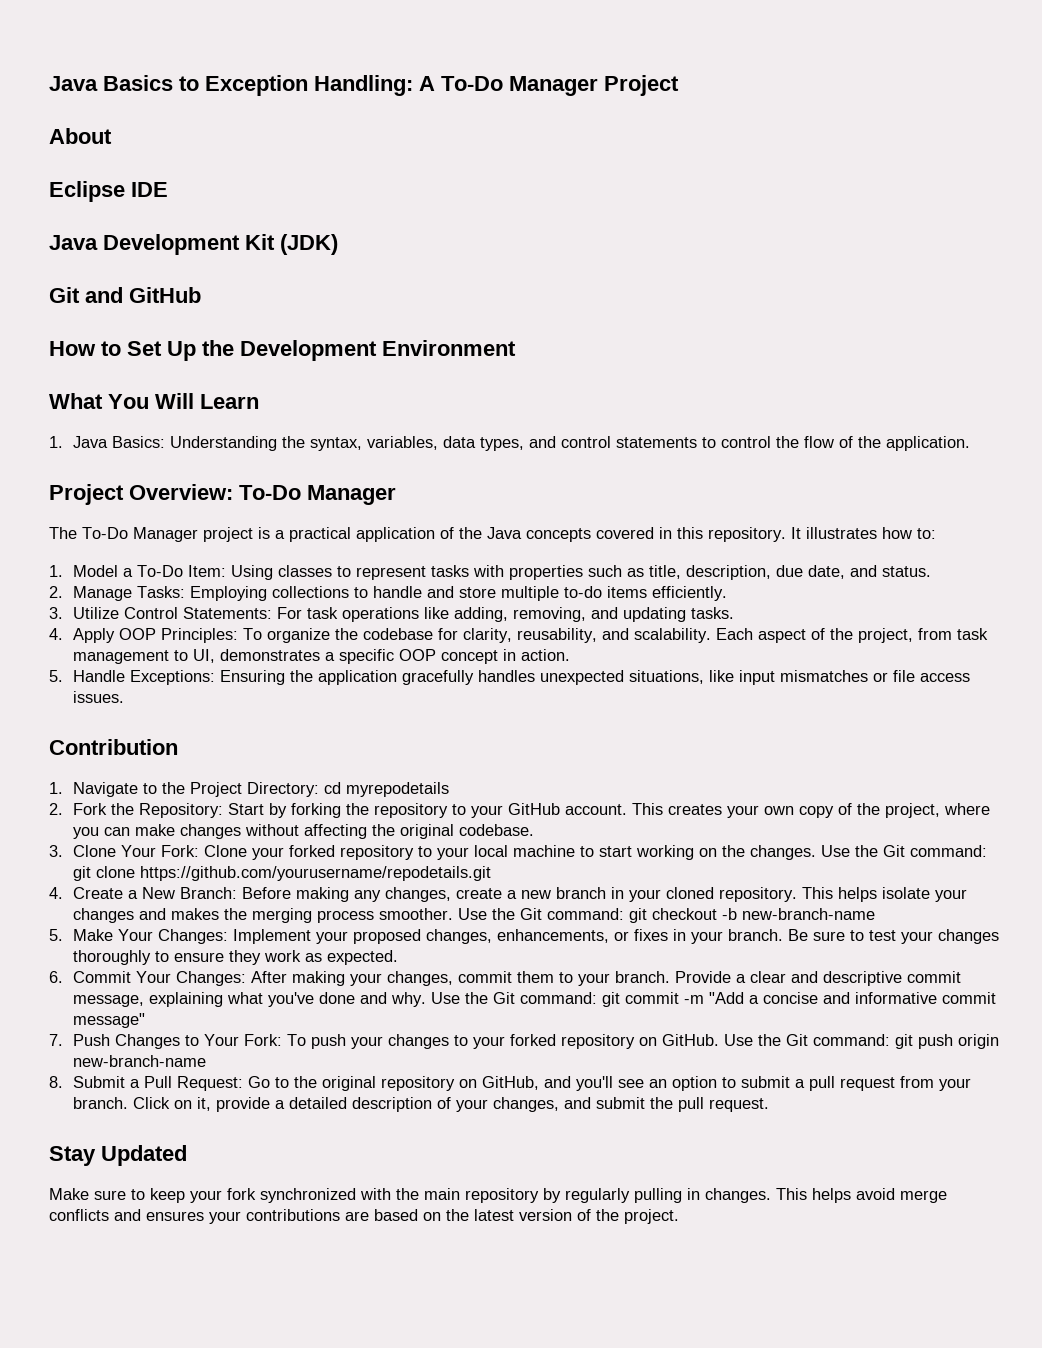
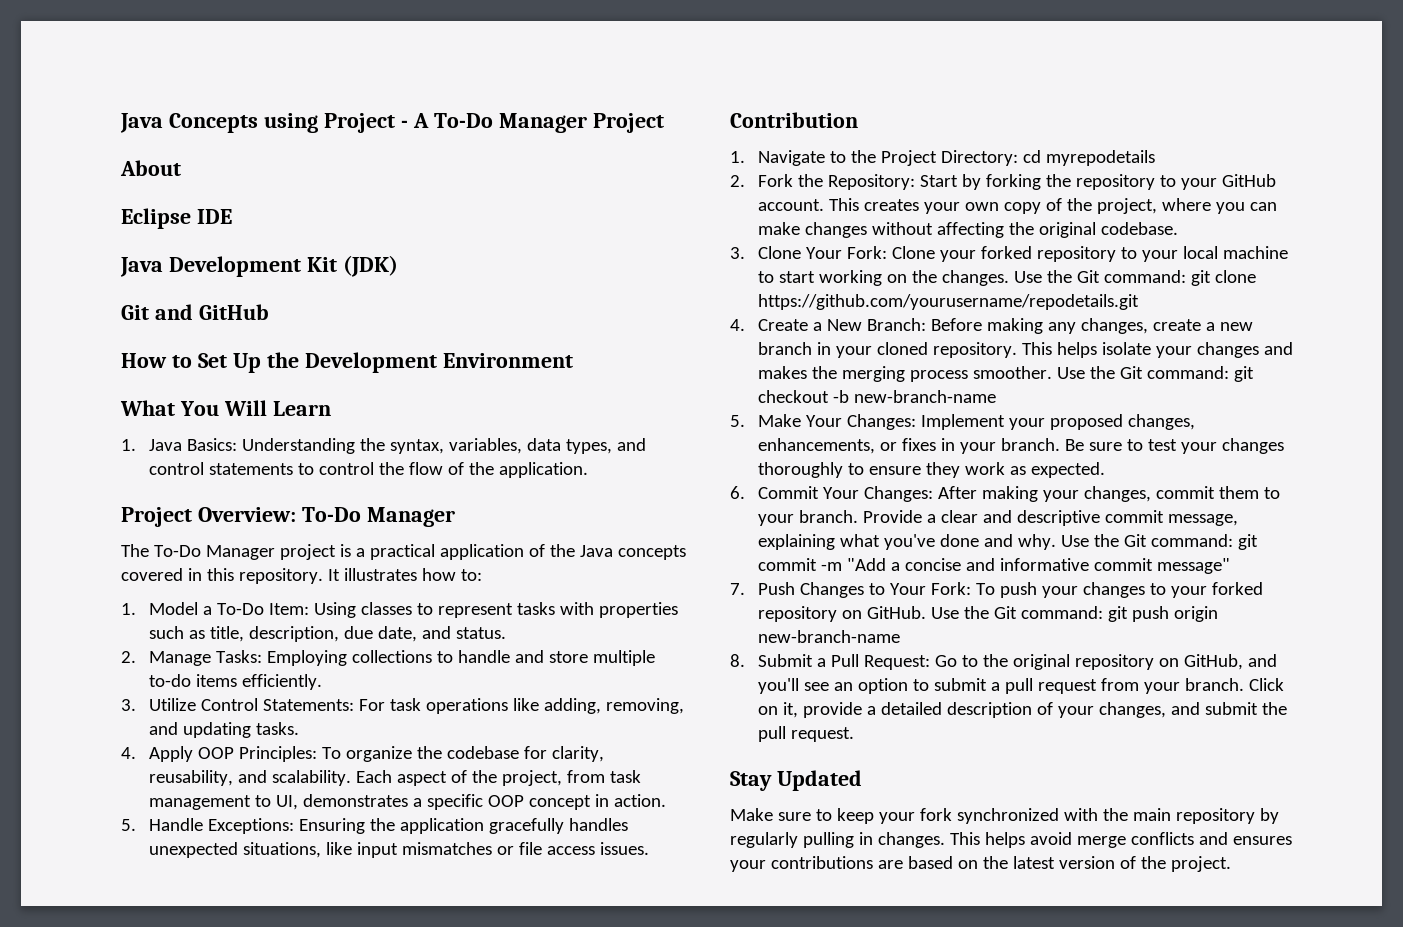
- Java Basics to Exception Handling: A To-Do Manager Project
+ Java Concepts using Project - A To-Do Manager Project

